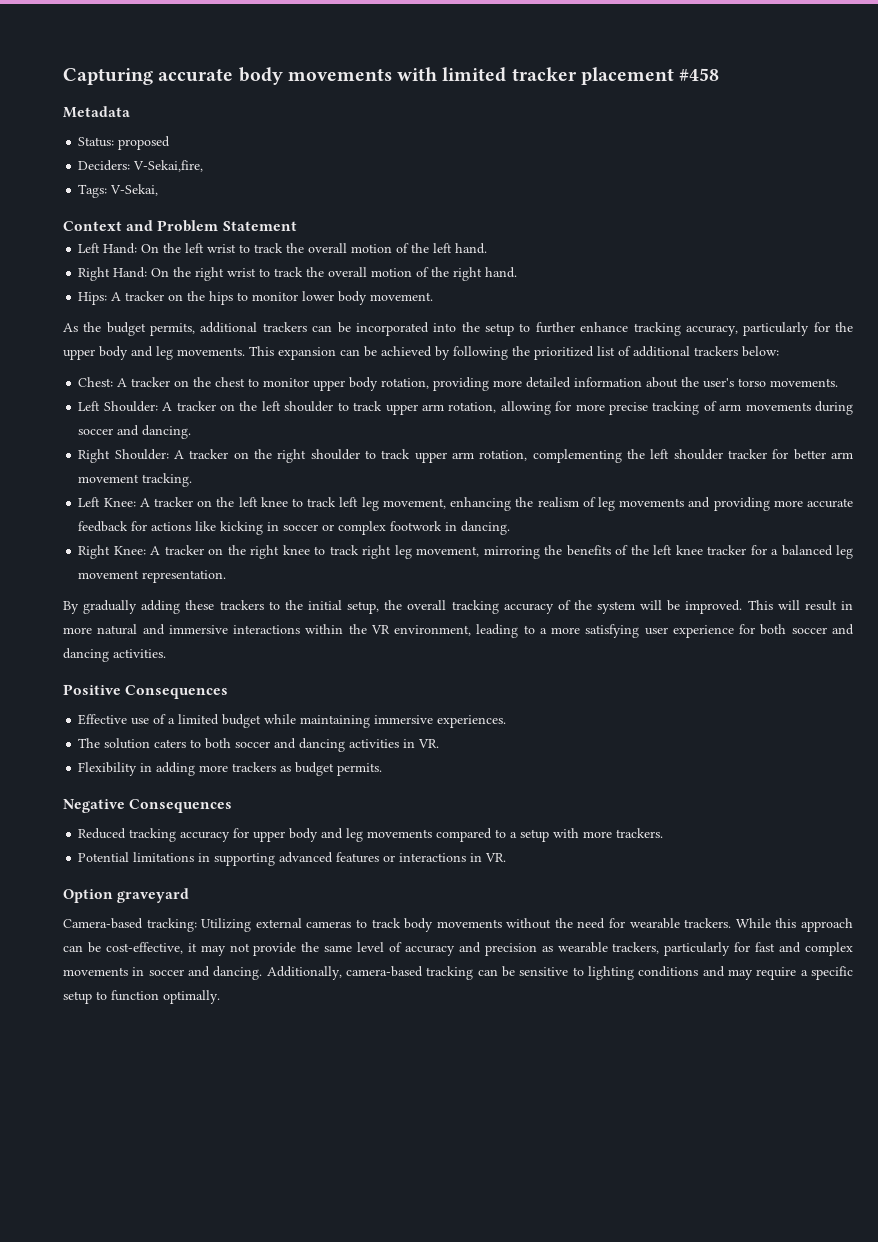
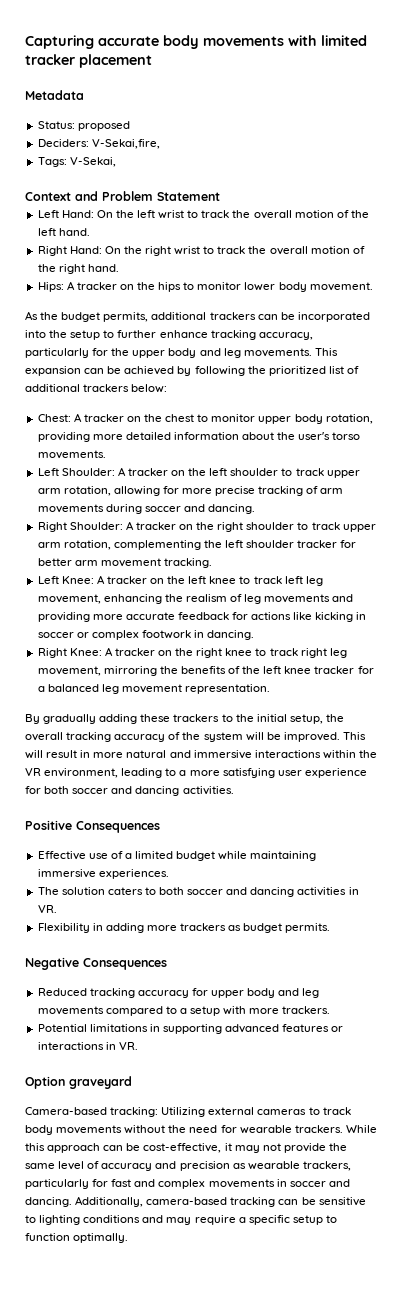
- Capturing accurate body movements with limited tracker placement #458
+ Capturing accurate body movements with limited tracker placement

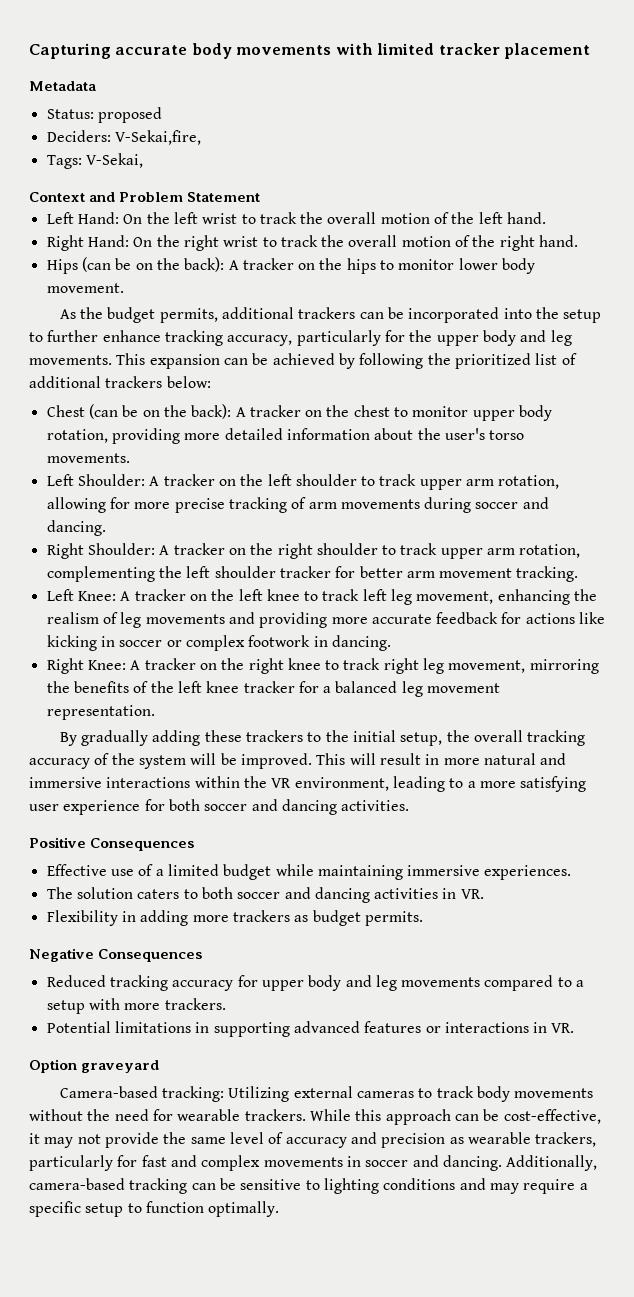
- Hips: A tracker on the hips to monitor lower body movement.
+ Hips (can be on the back): A tracker on the hips to monitor lower body movement.
- Chest: A tracker on the chest to monitor upper body rotation, providing more detailed information about the user's torso movements.
+ Chest (can be on the back): A tracker on the chest to monitor upper body rotation, providing more detailed information about the user's torso movements.

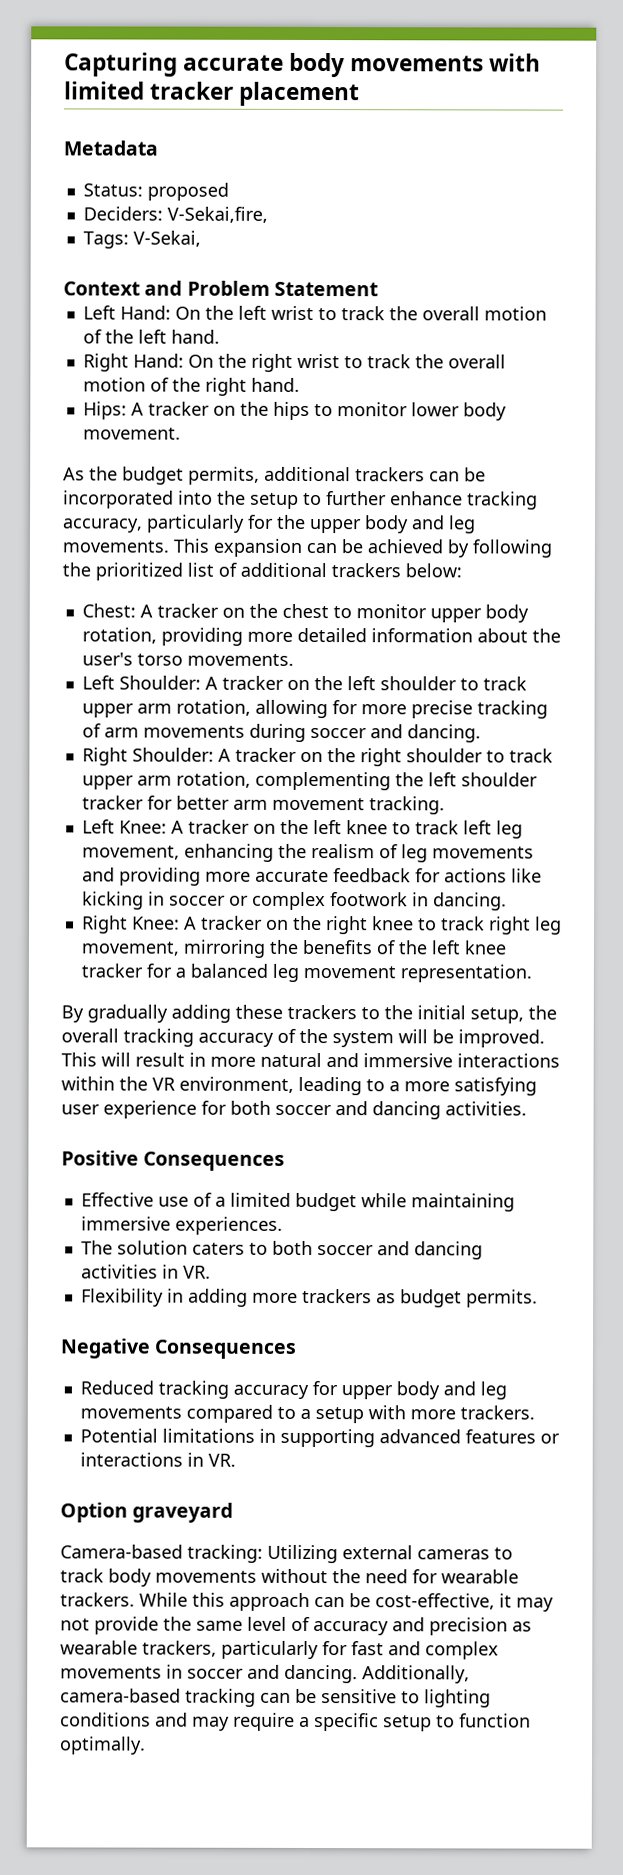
- Hips (can be on the back): A tracker on the hips to monitor lower body movement.
+ Hips: A tracker on the hips to monitor lower body movement.
- Chest (can be on the back): A tracker on the chest to monitor upper body rotation, providing more detailed information about the user's torso movements.
+ Chest: A tracker on the chest to monitor upper body rotation, providing more detailed information about the user's torso movements.

